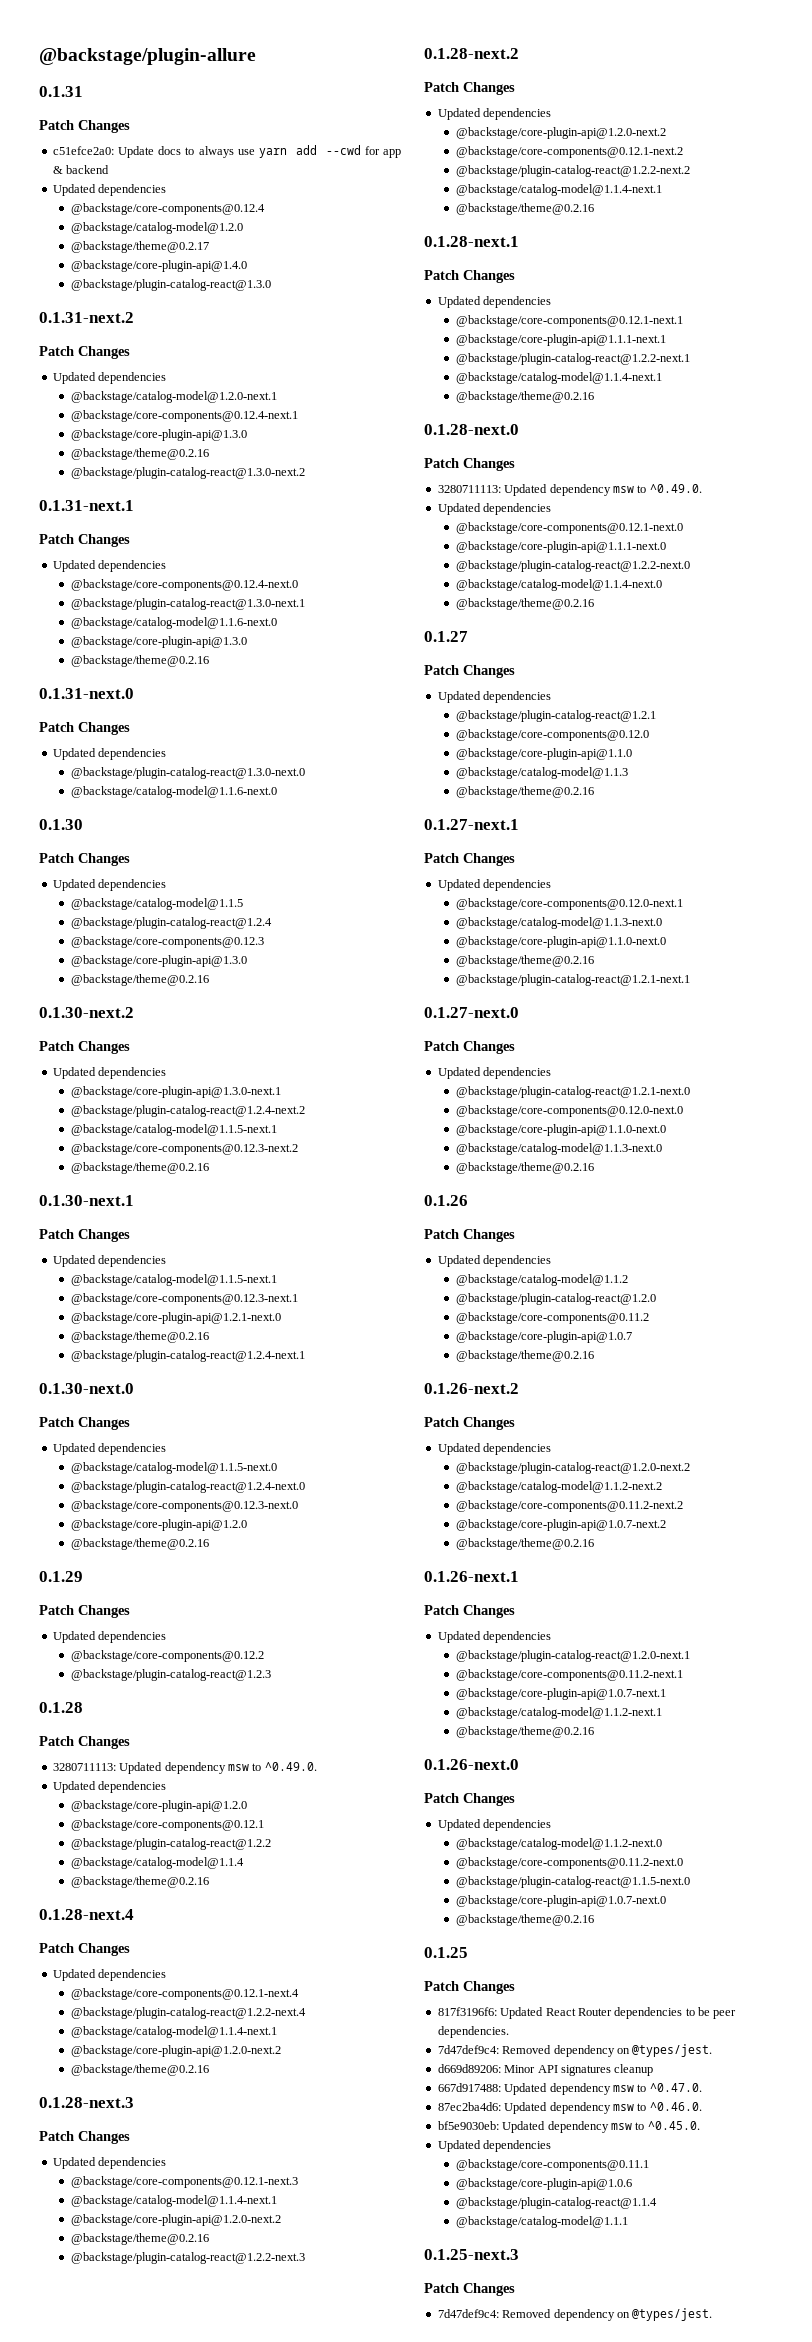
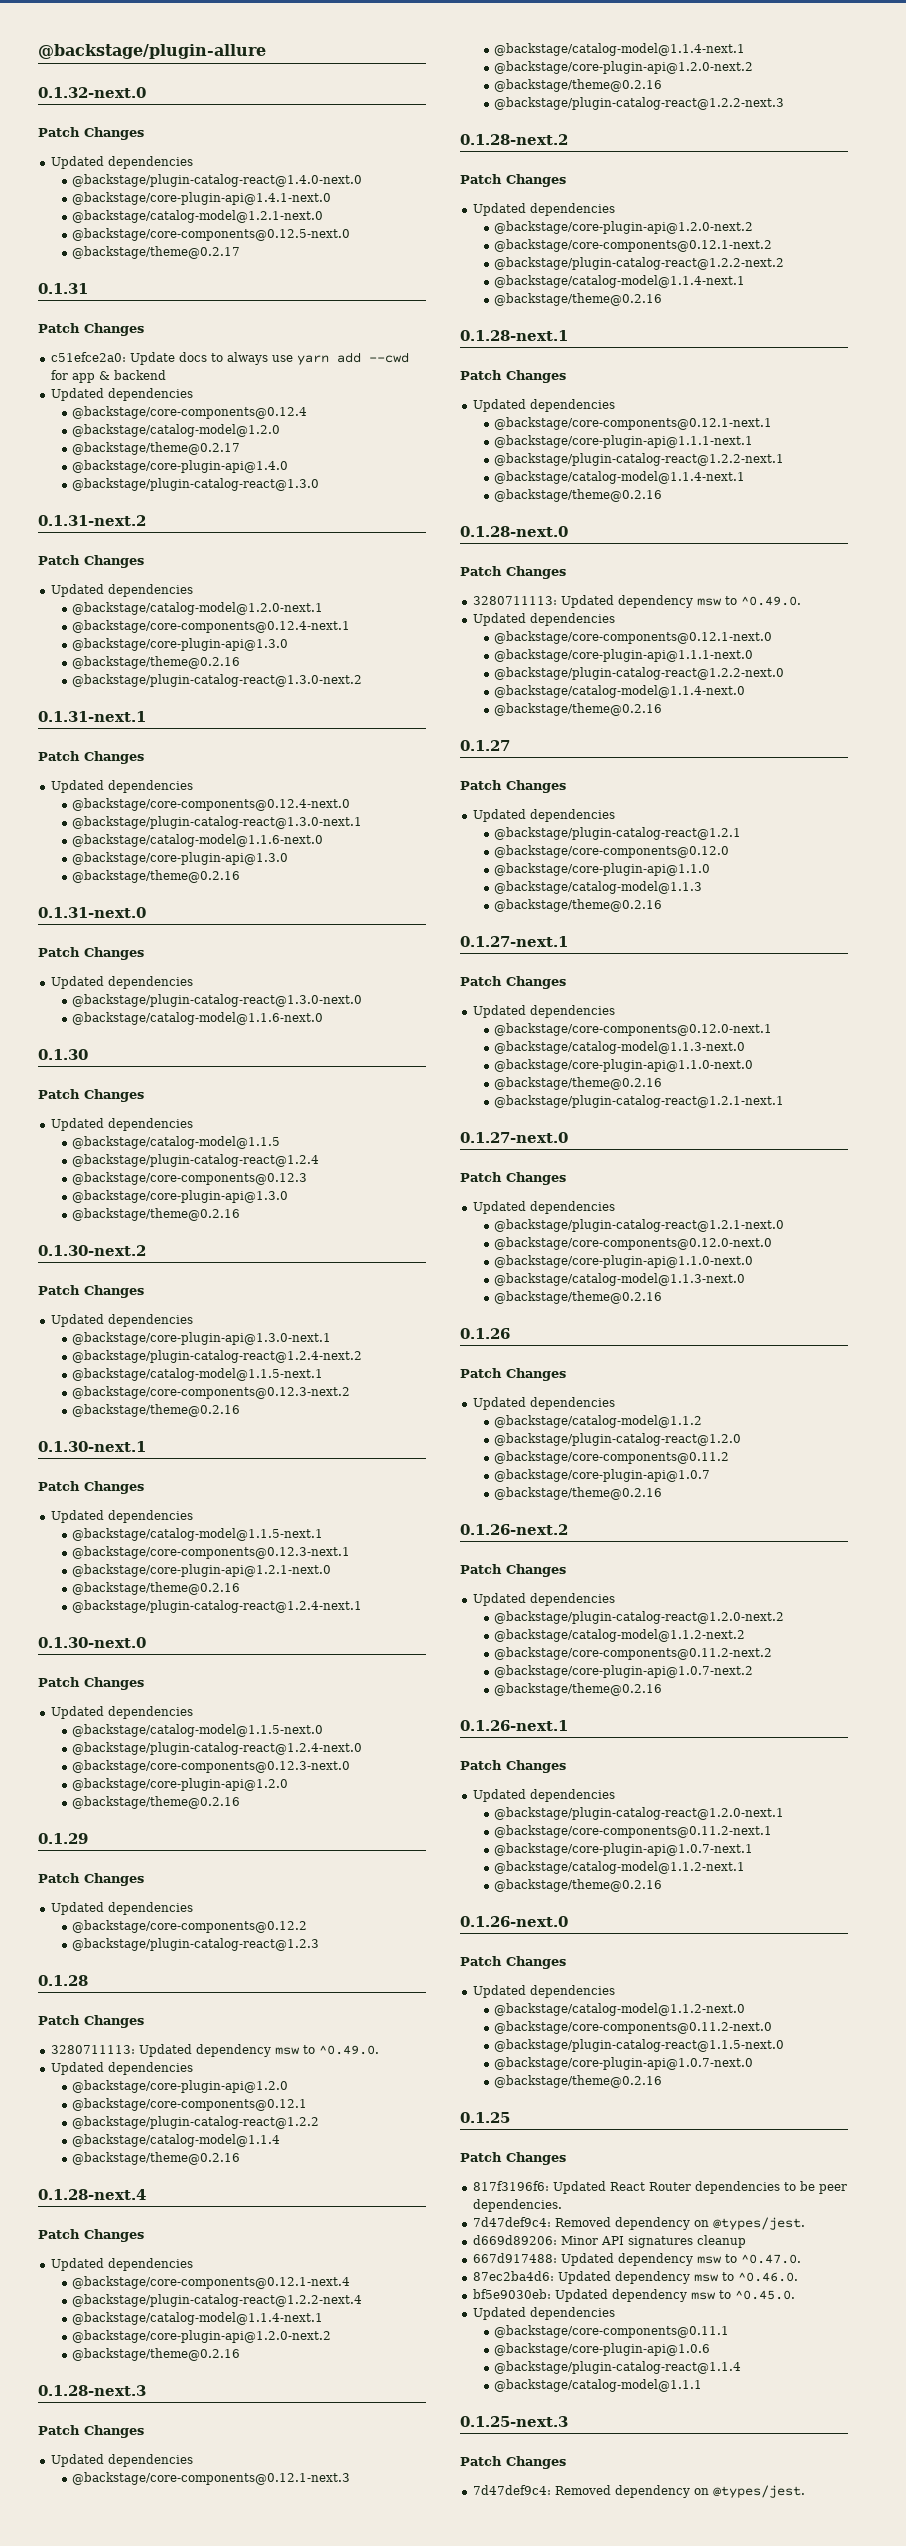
+ 0.1.32-next.0
+ Patch Changes
+ Updated dependencies
+ @backstage/plugin-catalog-react@1.4.0-next.0
+ @backstage/core-plugin-api@1.4.1-next.0
+ @backstage/catalog-model@1.2.1-next.0
+ @backstage/core-components@0.12.5-next.0
+ @backstage/theme@0.2.17

